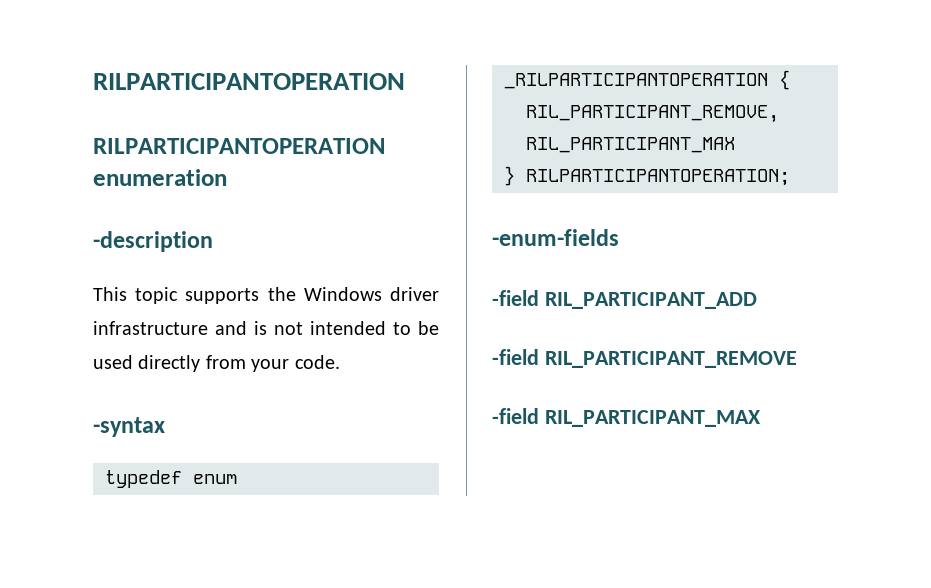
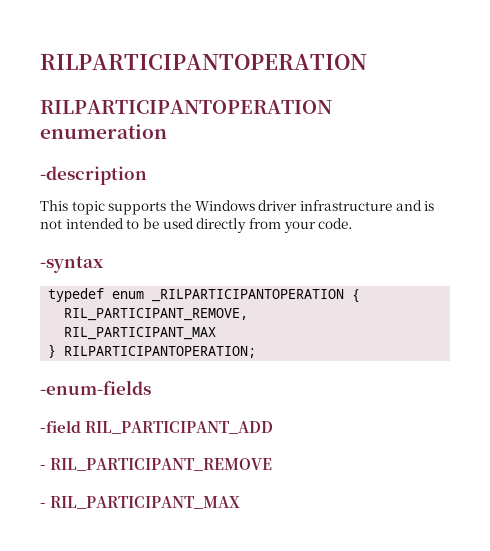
- -field RIL_PARTICIPANT_REMOVE
+ - RIL_PARTICIPANT_REMOVE
- -field RIL_PARTICIPANT_MAX
+ - RIL_PARTICIPANT_MAX

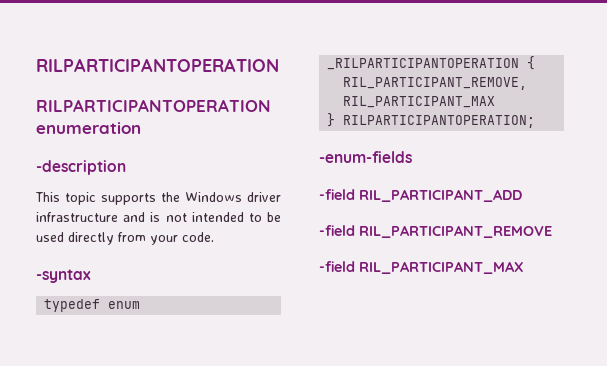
- - RIL_PARTICIPANT_REMOVE
+ -field RIL_PARTICIPANT_REMOVE
- - RIL_PARTICIPANT_MAX
+ -field RIL_PARTICIPANT_MAX

